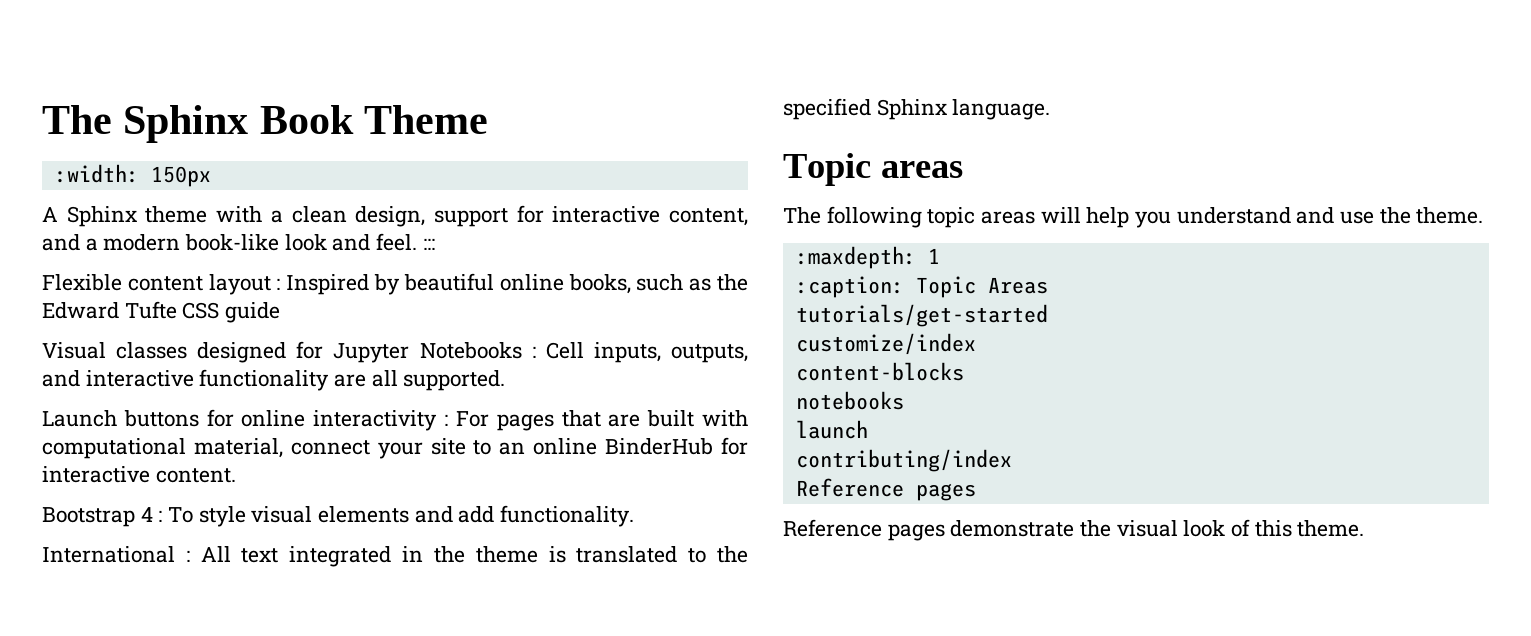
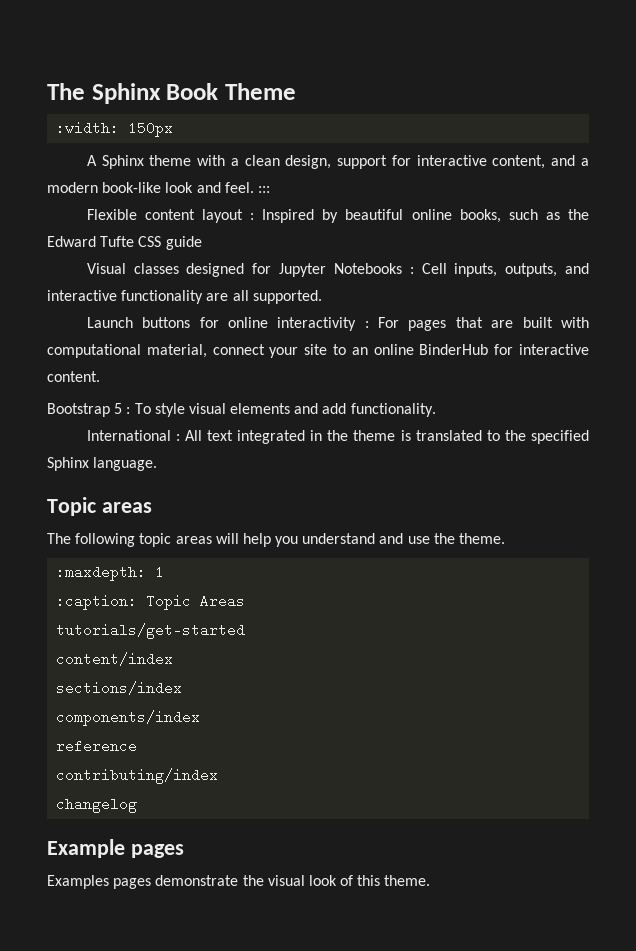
- Bootstrap 4 : To style visual elements and add functionality.
+ Bootstrap 5 : To style visual elements and add functionality.
- customize/index
- content-blocks
- notebooks
- launch
+ content/index
+ sections/index
+ components/index
+ reference
  contributing/index
- Reference pages
+ changelog
+ Example pages
- Reference pages demonstrate the visual look of this theme.
+ Examples pages demonstrate the visual look of this theme.

